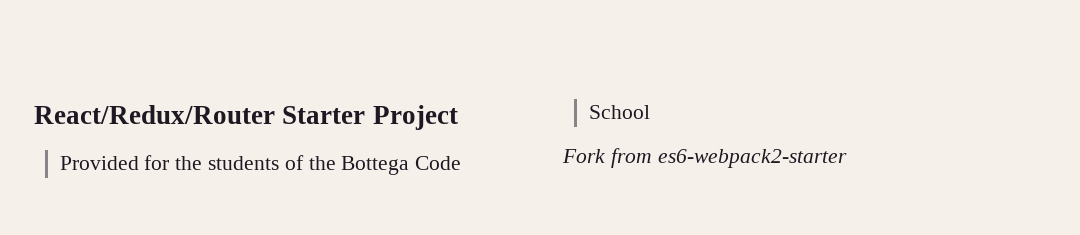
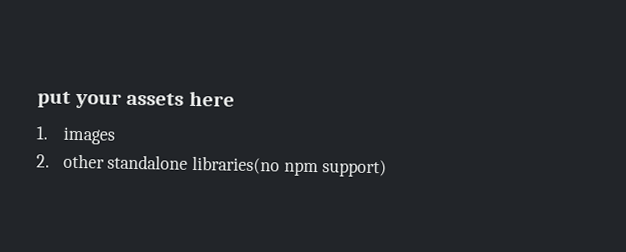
- React/Redux/Router Starter Project
- Provided for the students of the Bottega Code School
- Fork from es6-webpack2-starter
+ put your assets here
+ 1. images
+ 2. other standalone libraries(no npm support)

